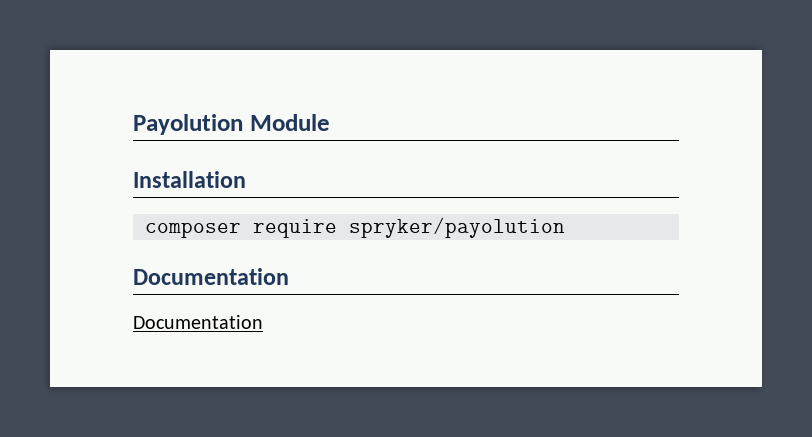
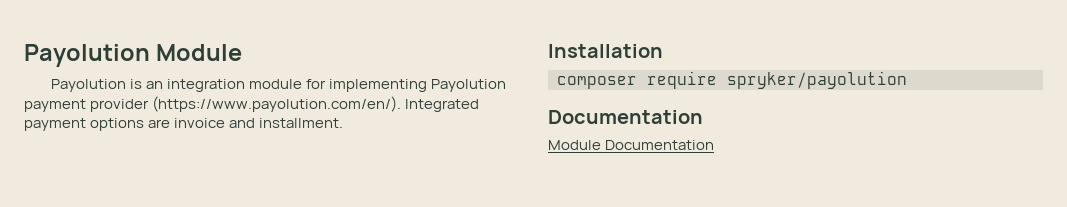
+ Payolution is an integration module for implementing Payolution payment provider (https://www.payolution.com/en/). Integrated payment options are invoice and installment.
  composer require spryker/payolution
  Documentation
- Documentation
+ Module Documentation

